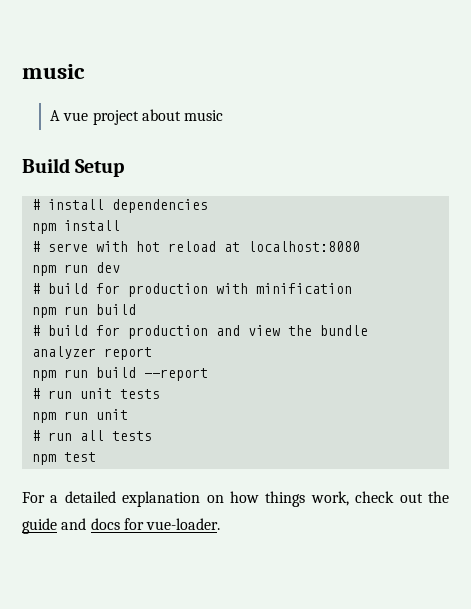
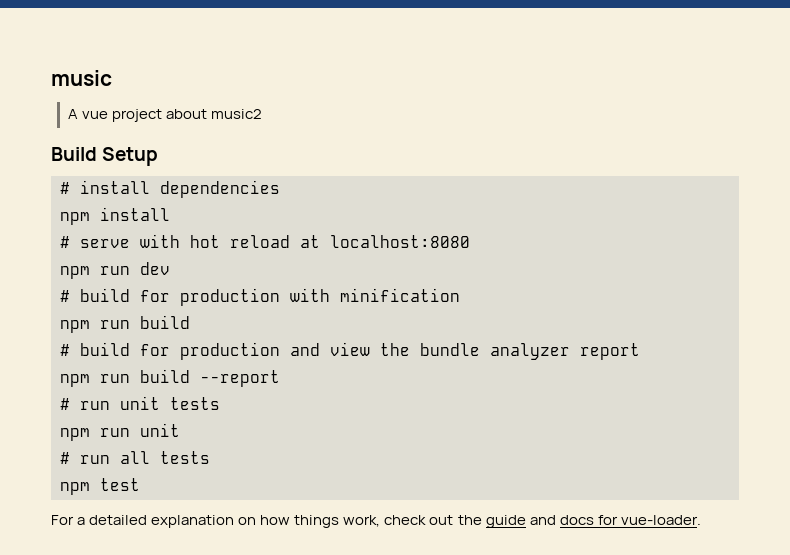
- A vue project about music
+ A vue project about music2

